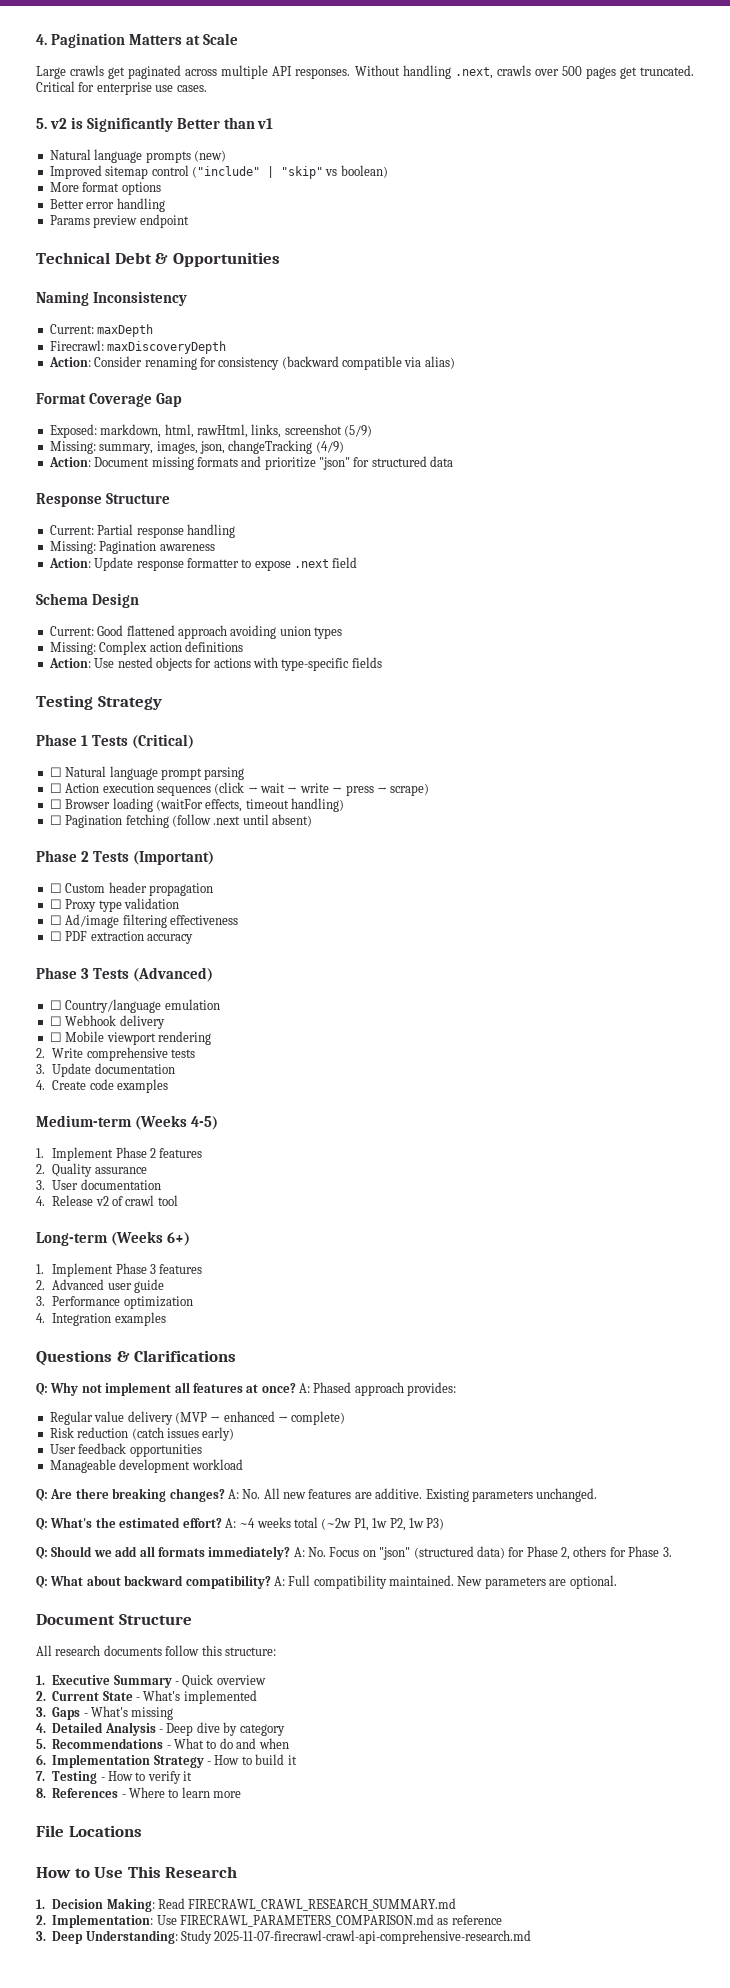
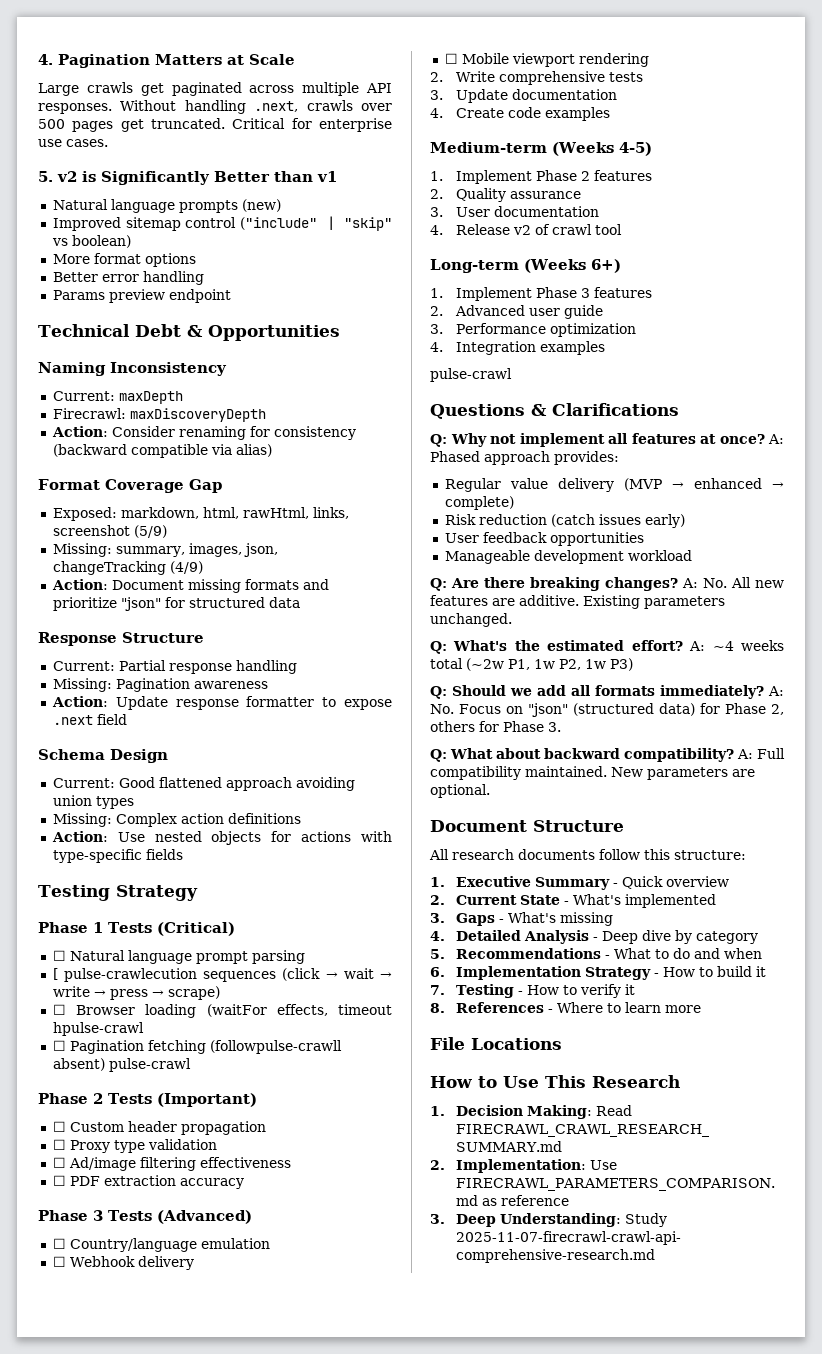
- ☐ Action execution sequences (click → wait → write → press → scrape)
+ [ pulse-crawlecution sequences (click → wait → write → press → scrape)
- ☐ Browser loading (waitFor effects, timeout handling)
+ ☐ Browser loading (waitFor effects, timeout hpulse-crawl
- ☐ Pagination fetching (follow .next until absent)
+ ☐ Pagination fetching (followpulse-crawll absent) pulse-crawl
  4. Integration examples
+ pulse-crawl

